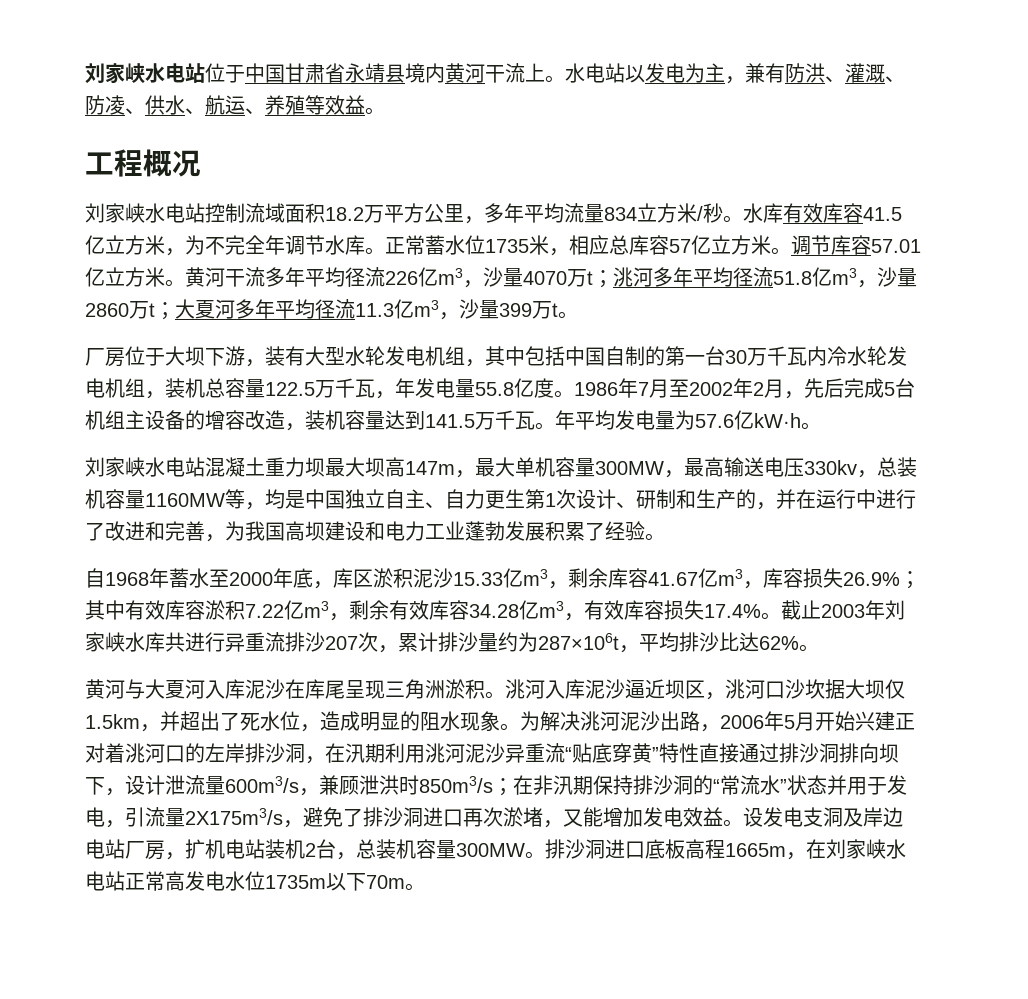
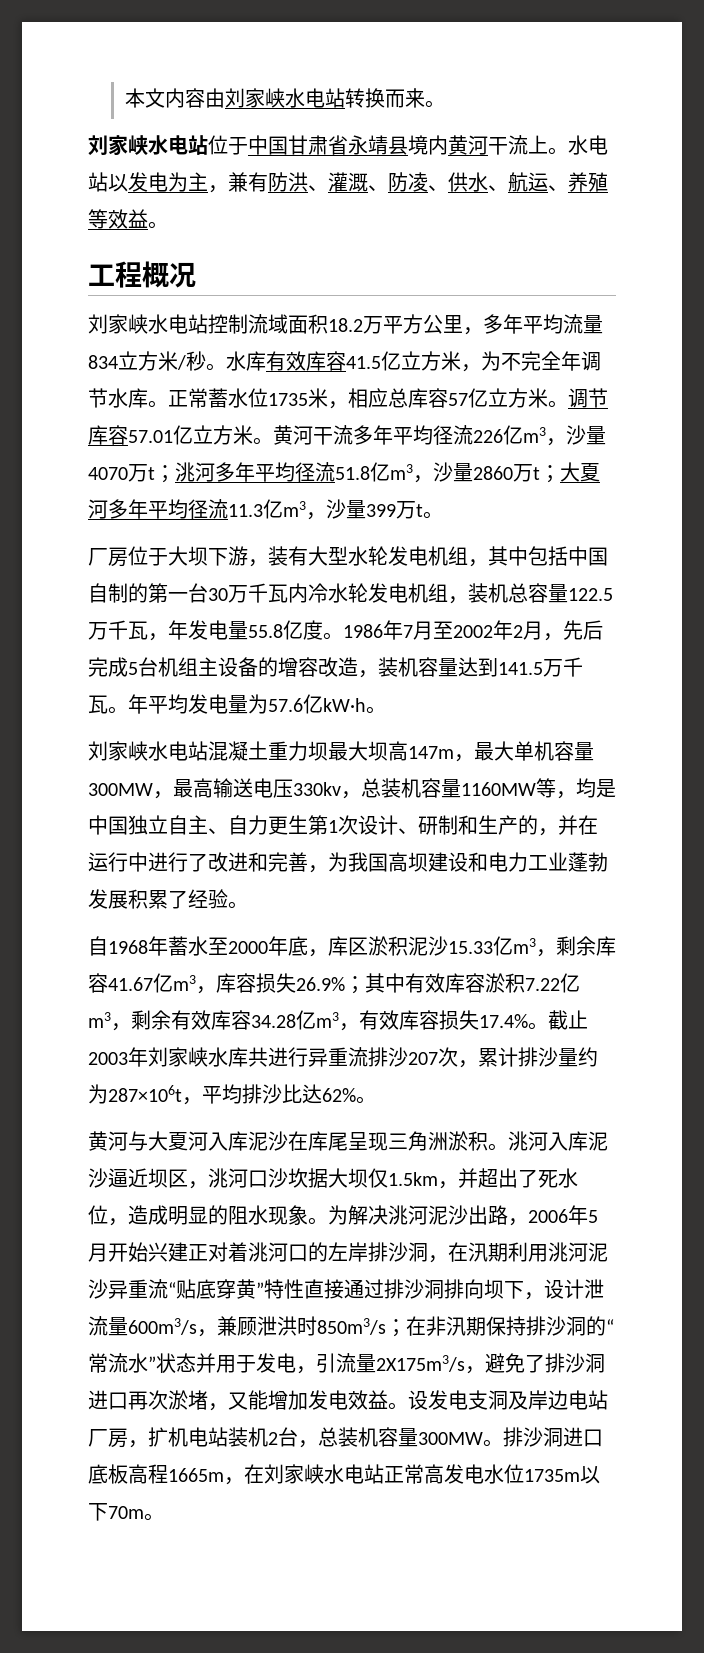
+ 本文内容由刘家峡水电站转换而来。

